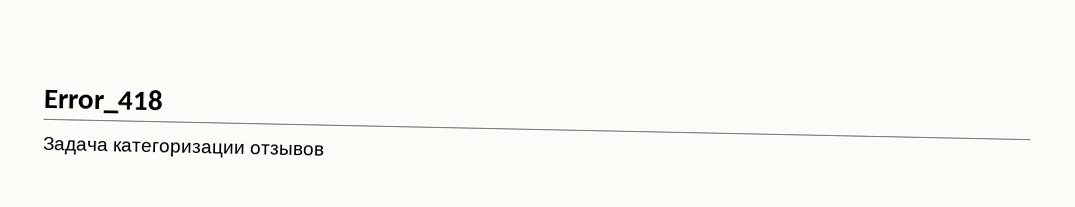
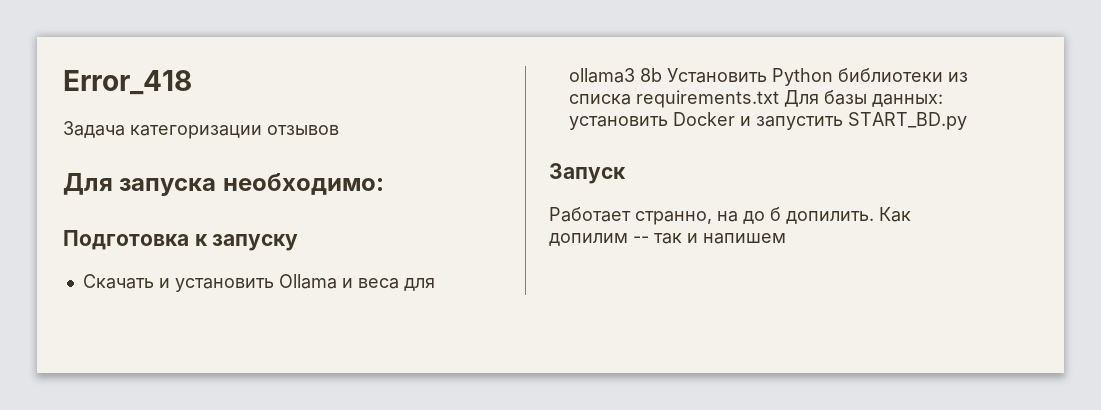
+ Для запуска необходимо:
+ Подготовка к запуску
+ Скачать и установить Ollama и веса для ollama3 8b Установить Python библиотеки из списка requirements.txt Для базы данных: установить Docker и запустить START_BD.py
+ Запуск
+ Работает странно, на до б допилить. Как допилим -- так и напишем

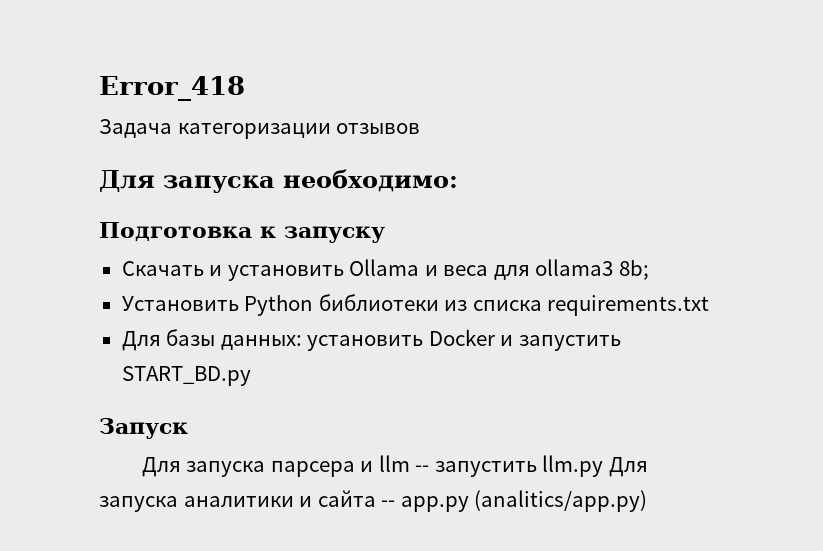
- Скачать и установить Ollama и веса для ollama3 8b Установить Python библиотеки из списка requirements.txt Для базы данных: установить Docker и запустить START_BD.py
+ Скачать и установить Ollama и веса для ollama3 8b;
+ Установить Python библиотеки из списка requirements.txt
+ Для базы данных: установить Docker и запустить START_BD.py
- Работает странно, на до б допилить. Как допилим -- так и напишем
+ Для запуска парсера и llm -- запустить llm.py Для запуска аналитики и сайта -- app.py (analitics/app.py)

